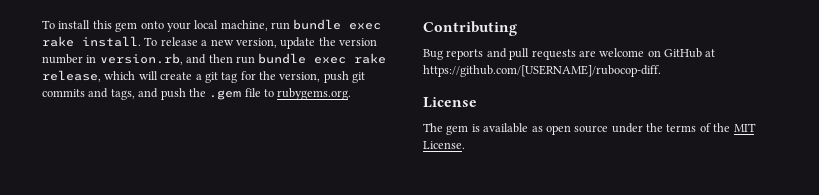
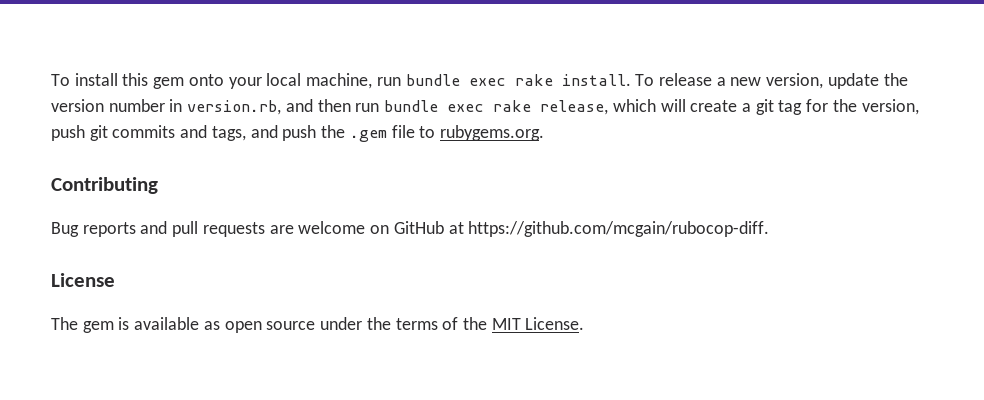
- Bug reports and pull requests are welcome on GitHub at https://github.com/[USERNAME]/rubocop-diff.
+ Bug reports and pull requests are welcome on GitHub at https://github.com/mcgain/rubocop-diff.

